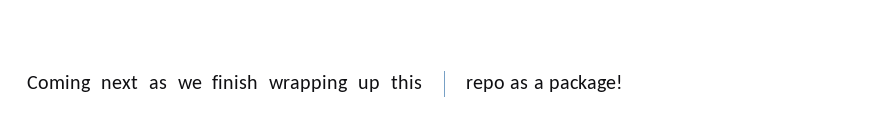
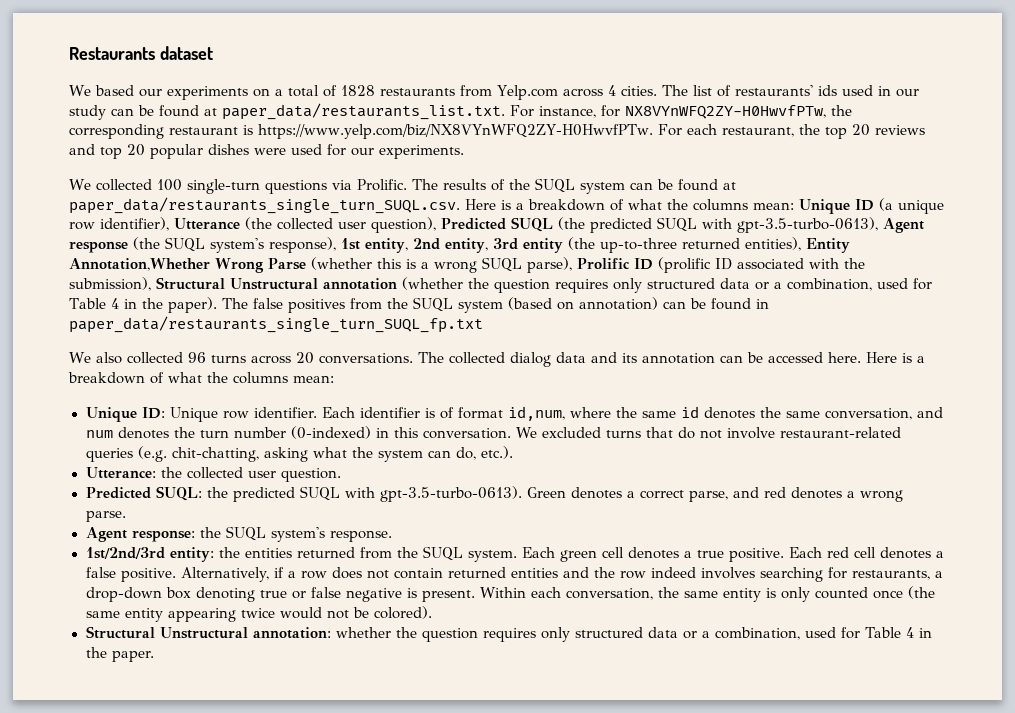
- Coming next as we finish wrapping up this repo as a package!
+ Restaurants dataset
+ We based our experiments on a total of 1828 restaurants from Yelp.com across 4 cities. The list of restaurants' ids used in our study can be found at paper_data/restaurants_list.txt. For instance, for NX8VYnWFQ2ZY-H0HwvfPTw, the corresponding restaurant is https://www.yelp.com/biz/NX8VYnWFQ2ZY-H0HwvfPTw. For each restaurant, the top 20 reviews and top 20 popular dishes were used for our experiments.
+ We collected 100 single-turn questions via Prolific. The results of the SUQL system can be found at paper_data/restaurants_single_turn_SUQL.csv. Here is a breakdown of what the columns mean: Unique ID (a unique row identifier), Utterance (the collected user question), Predicted SUQL (the predicted SUQL with gpt-3.5-turbo-0613), Agent response (the SUQL system's response), 1st entity, 2nd entity, 3rd entity (the up-to-three returned entities), Entity Annotation,Whether Wrong Parse (whether this is a wrong SUQL parse), Prolific ID (prolific ID associated with the submission), Structural Unstructural annotation (whether the question requires only structured data or a combination, used for Table 4 in the paper). The false positives from the SUQL system (based on annotation) can be found in paper_data/restaurants_single_turn_SUQL_fp.txt
+ We also collected 96 turns across 20 conversations. The collected dialog data and its annotation can be accessed here. Here is a breakdown of what the columns mean:
+ Unique ID: Unique row identifier. Each identifier is of format id,num, where the same id denotes the same conversation, and num denotes the turn number (0-indexed) in this conversation. We excluded turns that do not involve restaurant-related queries (e.g. chit-chatting, asking what the system can do, etc.).
+ Utterance: the collected user question.
+ Predicted SUQL: the predicted SUQL with gpt-3.5-turbo-0613). Green denotes a correct parse, and red denotes a wrong parse.
+ Agent response: the SUQL system's response.
+ 1st/2nd/3rd entity: the entities returned from the SUQL system. Each green cell denotes a true positive. Each red cell denotes a false positive. Alternatively, if a row does not contain returned entities and the row indeed involves searching for restaurants, a drop-down box denoting true or false negative is present. Within each conversation, the same entity is only counted once (the same entity appearing twice would not be colored).
+ Structural Unstructural annotation: whether the question requires only structured data or a combination, used for Table 4 in the paper.

